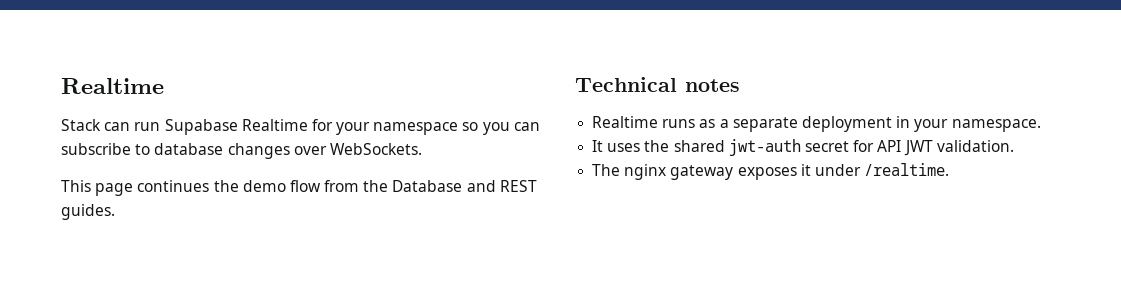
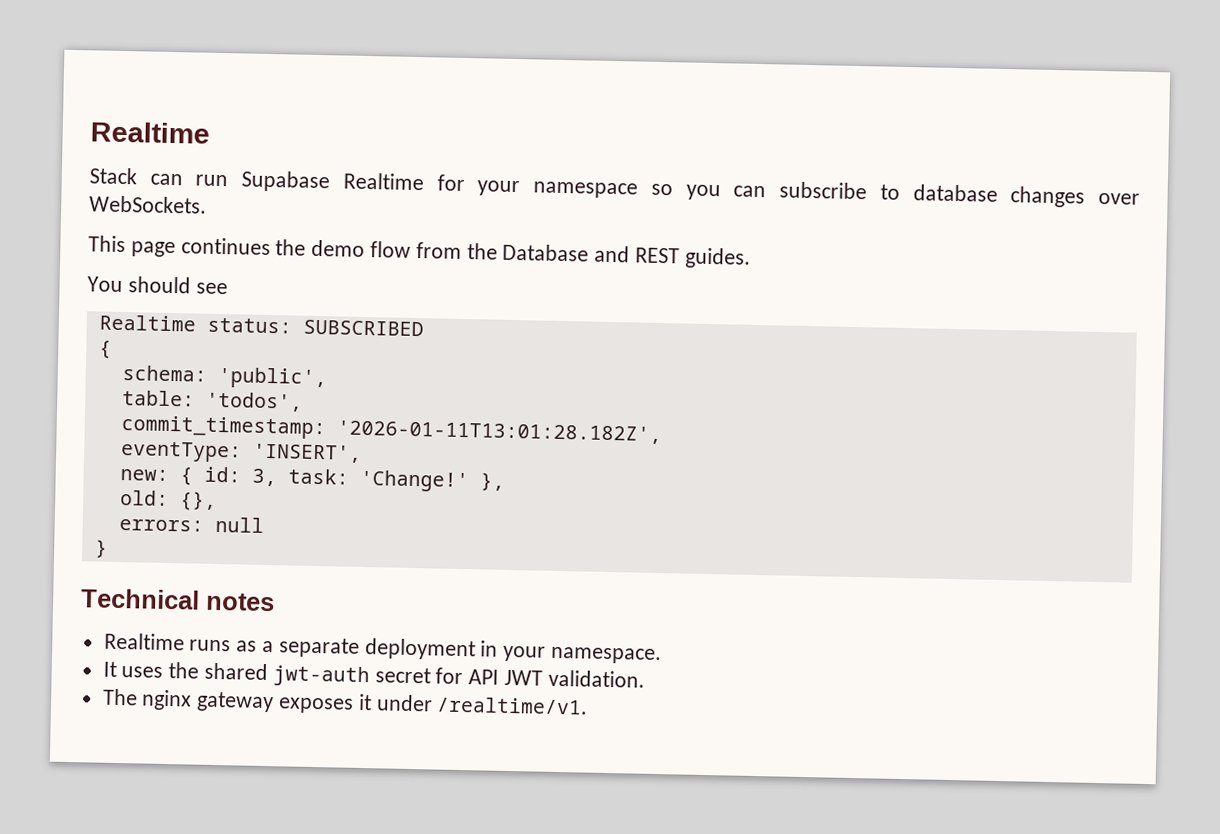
+ You should see
+ Realtime status: SUBSCRIBED
+ {
+ schema: 'public',
+ table: 'todos',
+ commit_timestamp: '2026-01-11T13:01:28.182Z',
+ eventType: 'INSERT',
+ new: { id: 3, task: 'Change!' },
+ old: {},
+ errors: null
+ }
- The nginx gateway exposes it under /realtime.
+ The nginx gateway exposes it under /realtime/v1.

